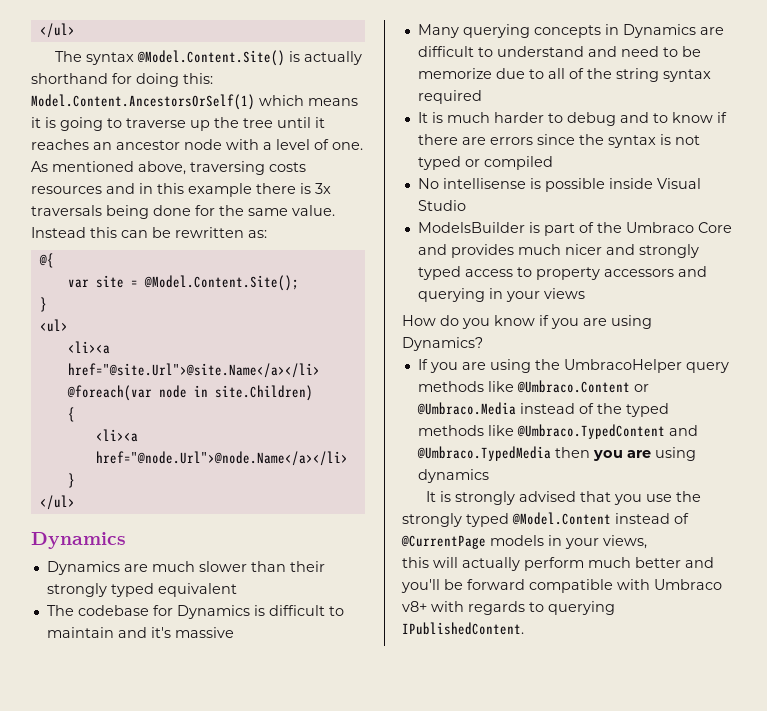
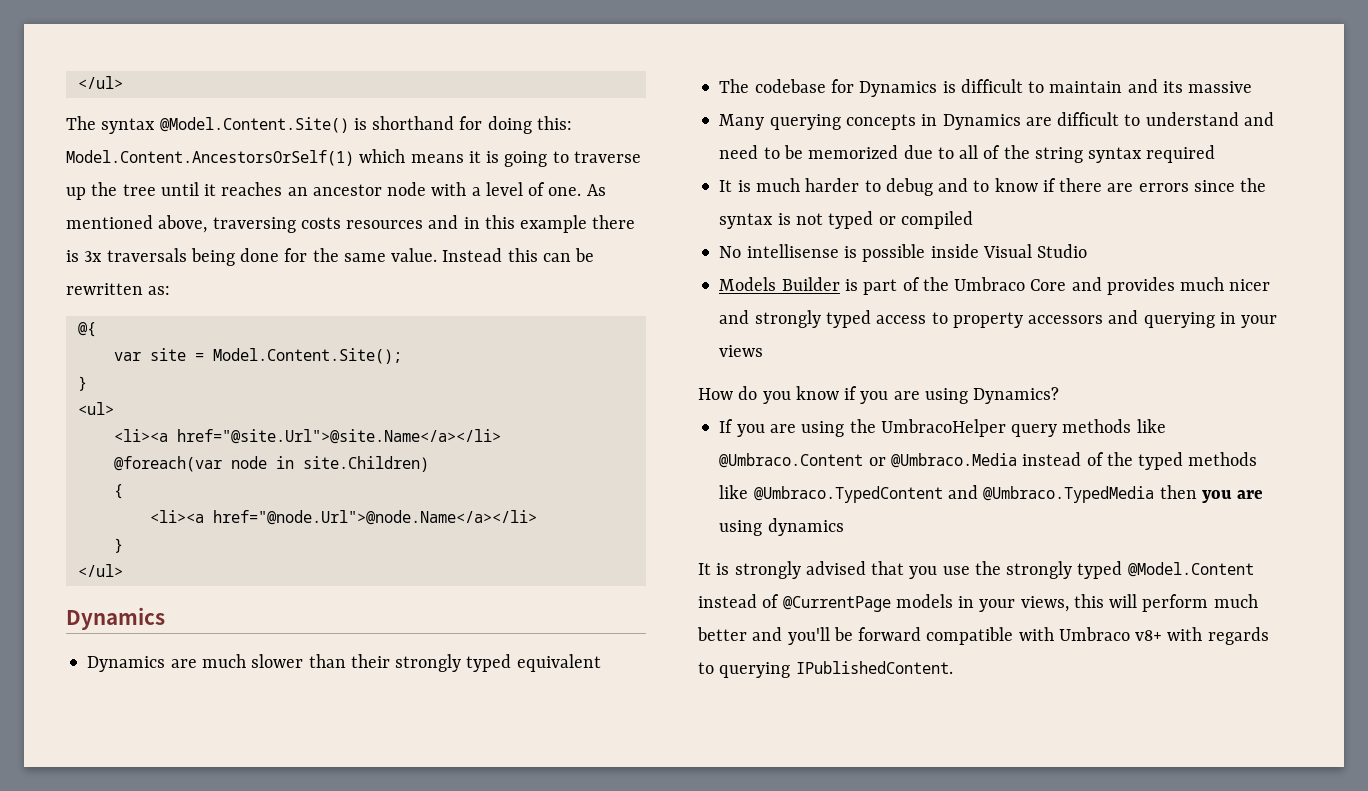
- The syntax @Model.Content.Site() is actually shorthand for doing this: Model.Content.AncestorsOrSelf(1) which means it is going to traverse up the tree until it reaches an ancestor node with a level of one.
+ The syntax @Model.Content.Site() is shorthand for doing this: Model.Content.AncestorsOrSelf(1) which means it is going to traverse up the tree until it reaches an ancestor node with a level of one.
- var site = @Model.Content.Site();
+ var site = Model.Content.Site();
- The codebase for Dynamics is difficult to maintain and it's massive
+ The codebase for Dynamics is difficult to maintain and its massive
- Many querying concepts in Dynamics are difficult to understand and need to be memorize due to all of the string syntax required
+ Many querying concepts in Dynamics are difficult to understand and need to be memorized due to all of the string syntax required
- ModelsBuilder is part of the Umbraco Core and provides much nicer and strongly typed access to property accessors and querying in your views
+ Models Builder is part of the Umbraco Core and provides much nicer and strongly typed access to property accessors and querying in your views
- It is strongly advised that you use the strongly typed @Model.Content instead of @CurrentPage models in your views,
- this will actually perform much better and you'll be forward compatible with Umbraco v8+ with regards to querying IPublishedContent.
+ It is strongly advised that you use the strongly typed @Model.Content instead of @CurrentPage models in your views, this will perform much better and you'll be forward compatible with Umbraco v8+ with regards to querying IPublishedContent.

